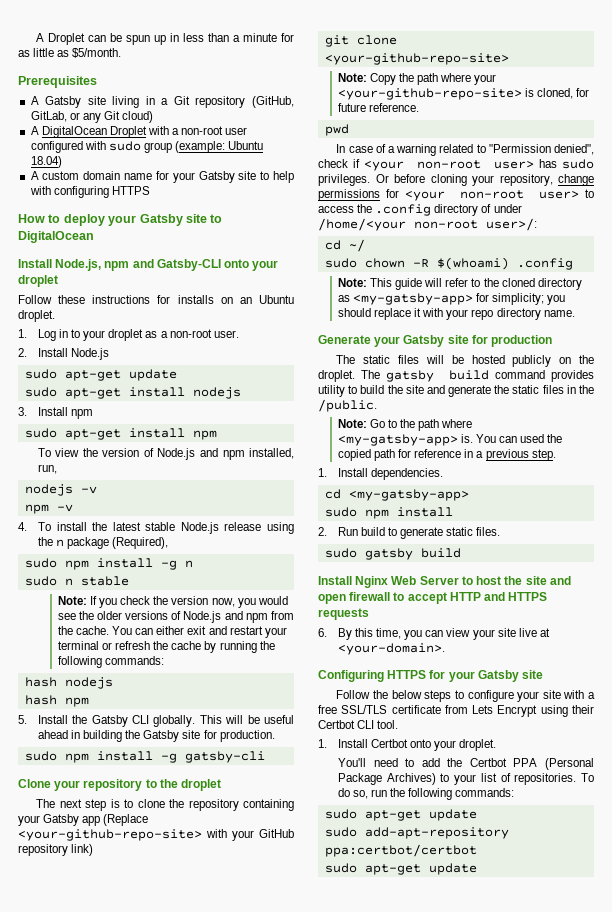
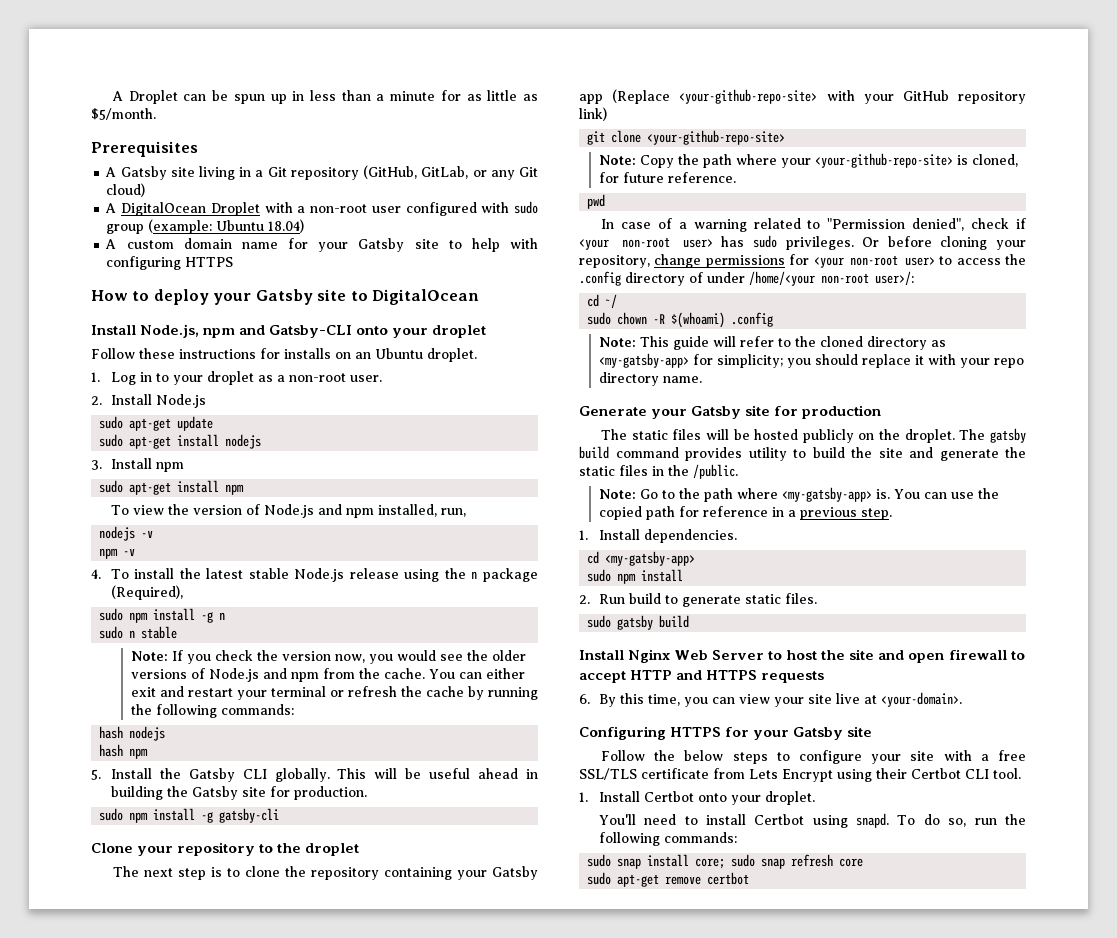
- You can used the copied path for reference in a previous step.
+ You can use the copied path for reference in a previous step.
- You'll need to add the Certbot PPA (Personal Package Archives) to your list of repositories.
+ You'll need to install Certbot using snapd.
  To do so, run the following commands:
- sudo apt-get update
- sudo add-apt-repository ppa:certbot/certbot
- sudo apt-get update
+ sudo snap install core; sudo snap refresh core
+ sudo apt-get remove certbot

